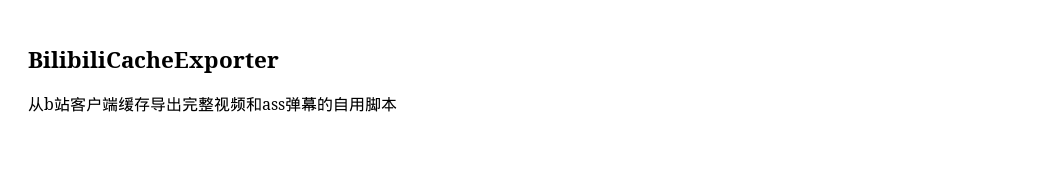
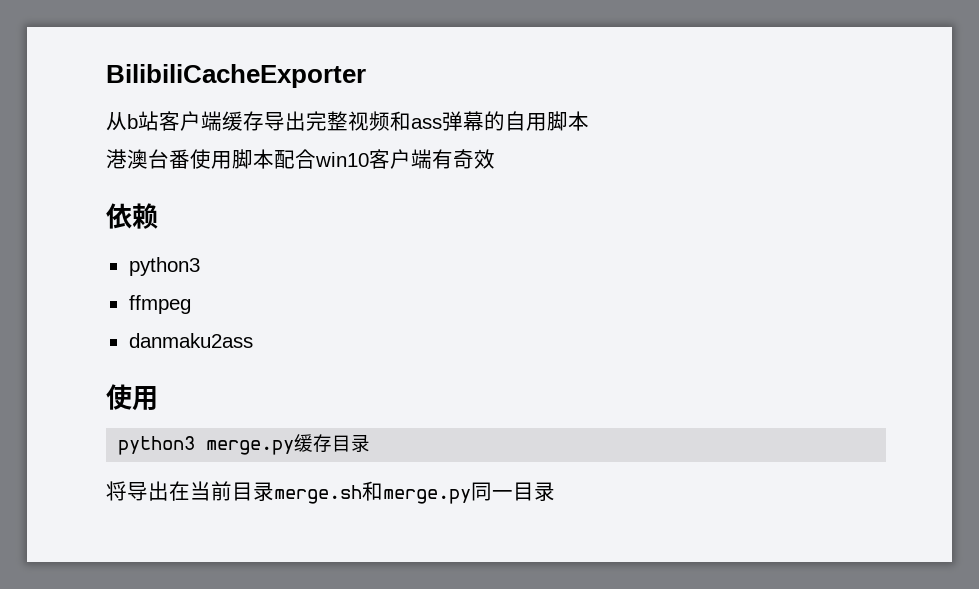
+ 港澳台番使用脚本配合win10客户端有奇效
+ 依赖
+ python3
+ ffmpeg
+ danmaku2ass
+ 使用
+ python3 merge.py缓存目录
+ 将导出在当前目录merge.sh和merge.py同一目录

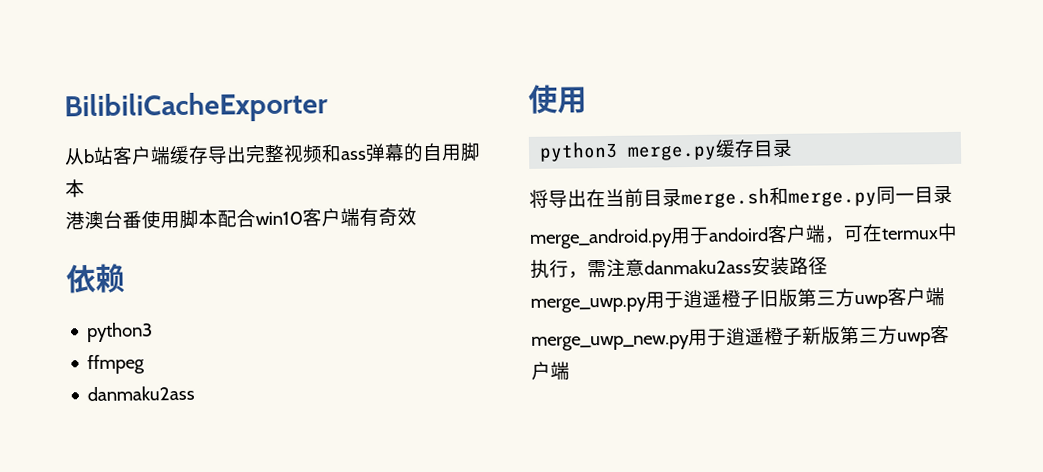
+ merge_android.py用于andoird客户端，可在termux中执行，需注意danmaku2ass安装路径
+ merge_uwp.py用于逍遥橙子旧版第三方uwp客户端
+ merge_uwp_new.py用于逍遥橙子新版第三方uwp客户端

